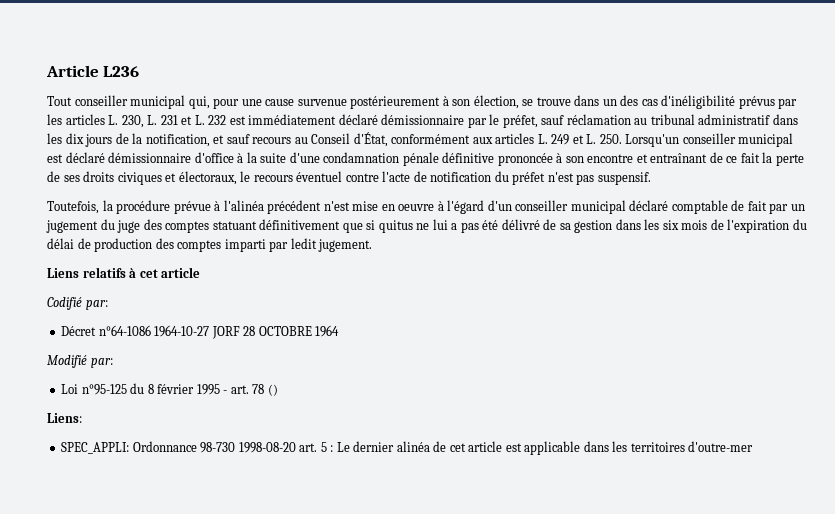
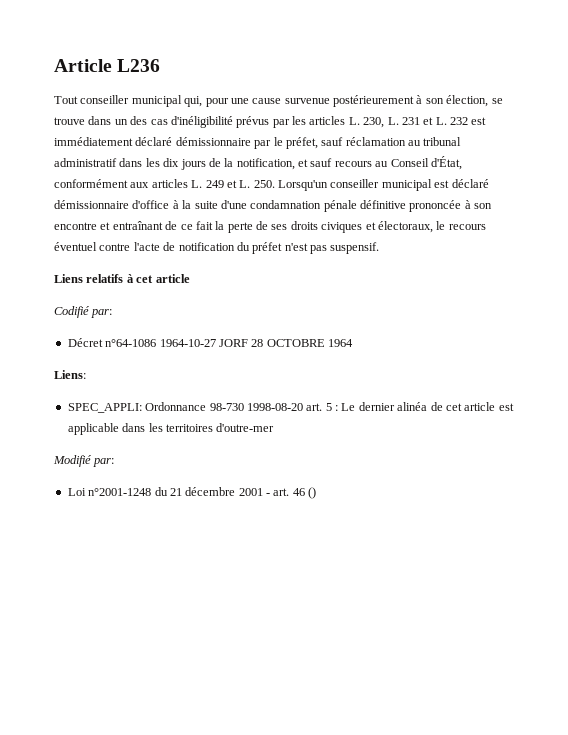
- Toutefois, la procédure prévue à l'alinéa précédent n'est mise en oeuvre à l'égard d'un conseiller municipal déclaré comptable de fait par un jugement du juge des comptes statuant définitivement que si quitus ne lui a pas été délivré de sa gestion dans les six mois de l'expiration du délai de production des comptes imparti par ledit jugement.
- Modifié par:
- Loi n°95-125 du 8 février 1995 - art. 78 ()
+ Modifié par:
+ Loi n°2001-1248 du 21 décembre 2001 - art. 46 ()

